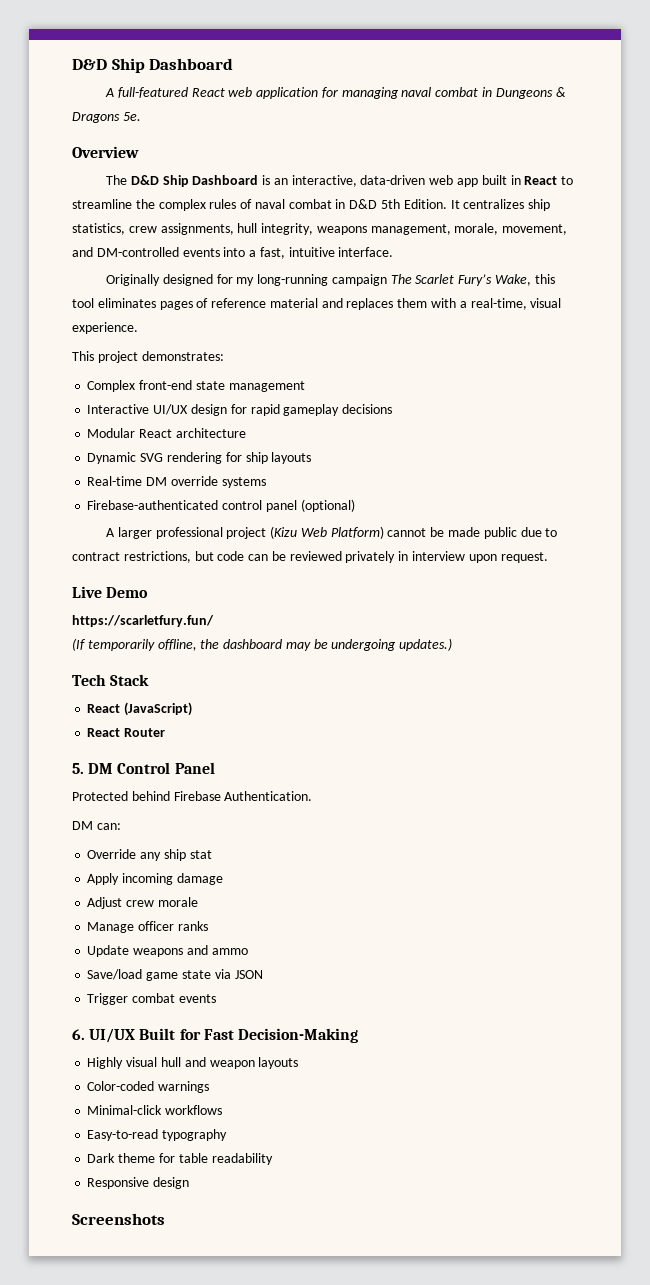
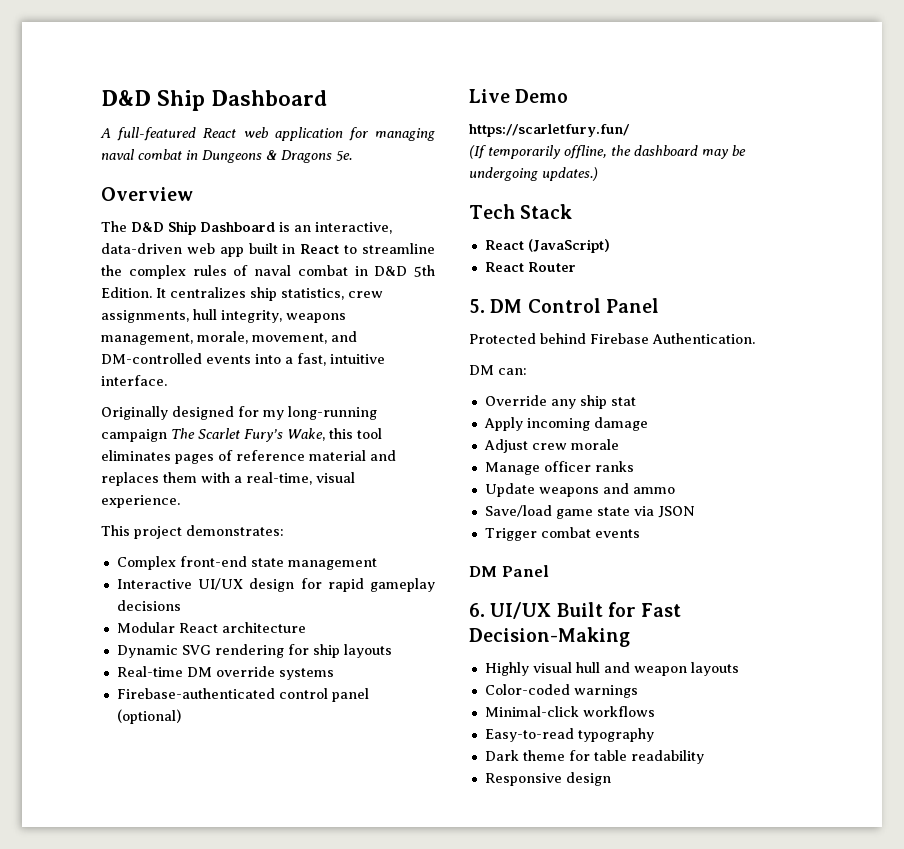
- A larger professional project (Kizu Web Platform) cannot be made public due to contract restrictions, but code can be reviewed privately in interview upon request.
+ DM Panel
- Screenshots

